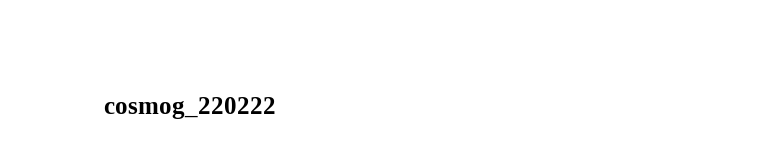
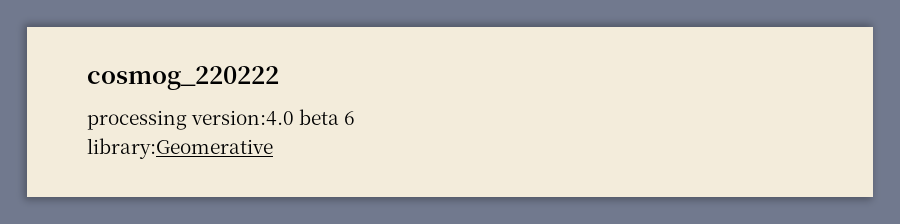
+ processing version:4.0 beta 6
+ library:Geomerative

